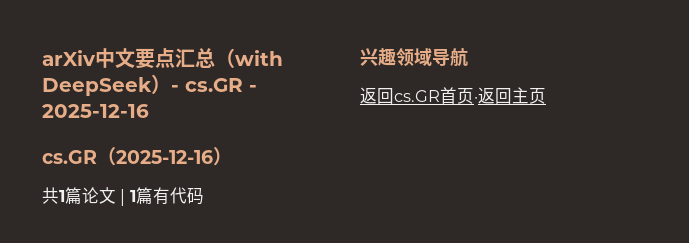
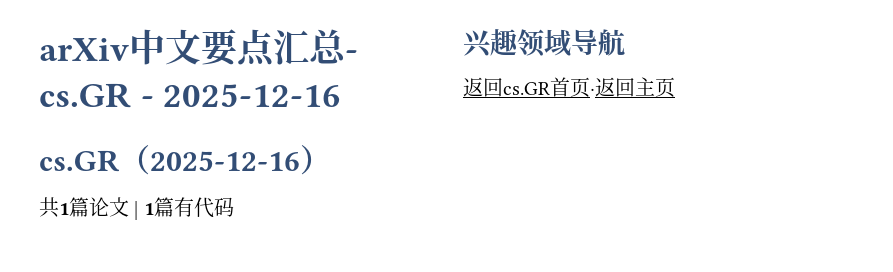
- arXiv中文要点汇总（with DeepSeek）- cs.GR - 2025-12-16
+ arXiv中文要点汇总- cs.GR - 2025-12-16

